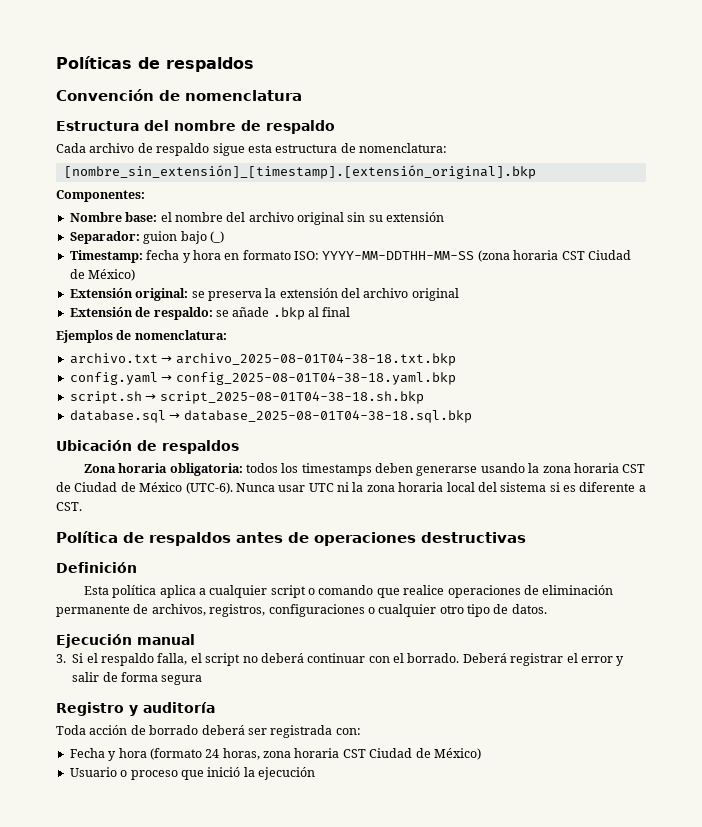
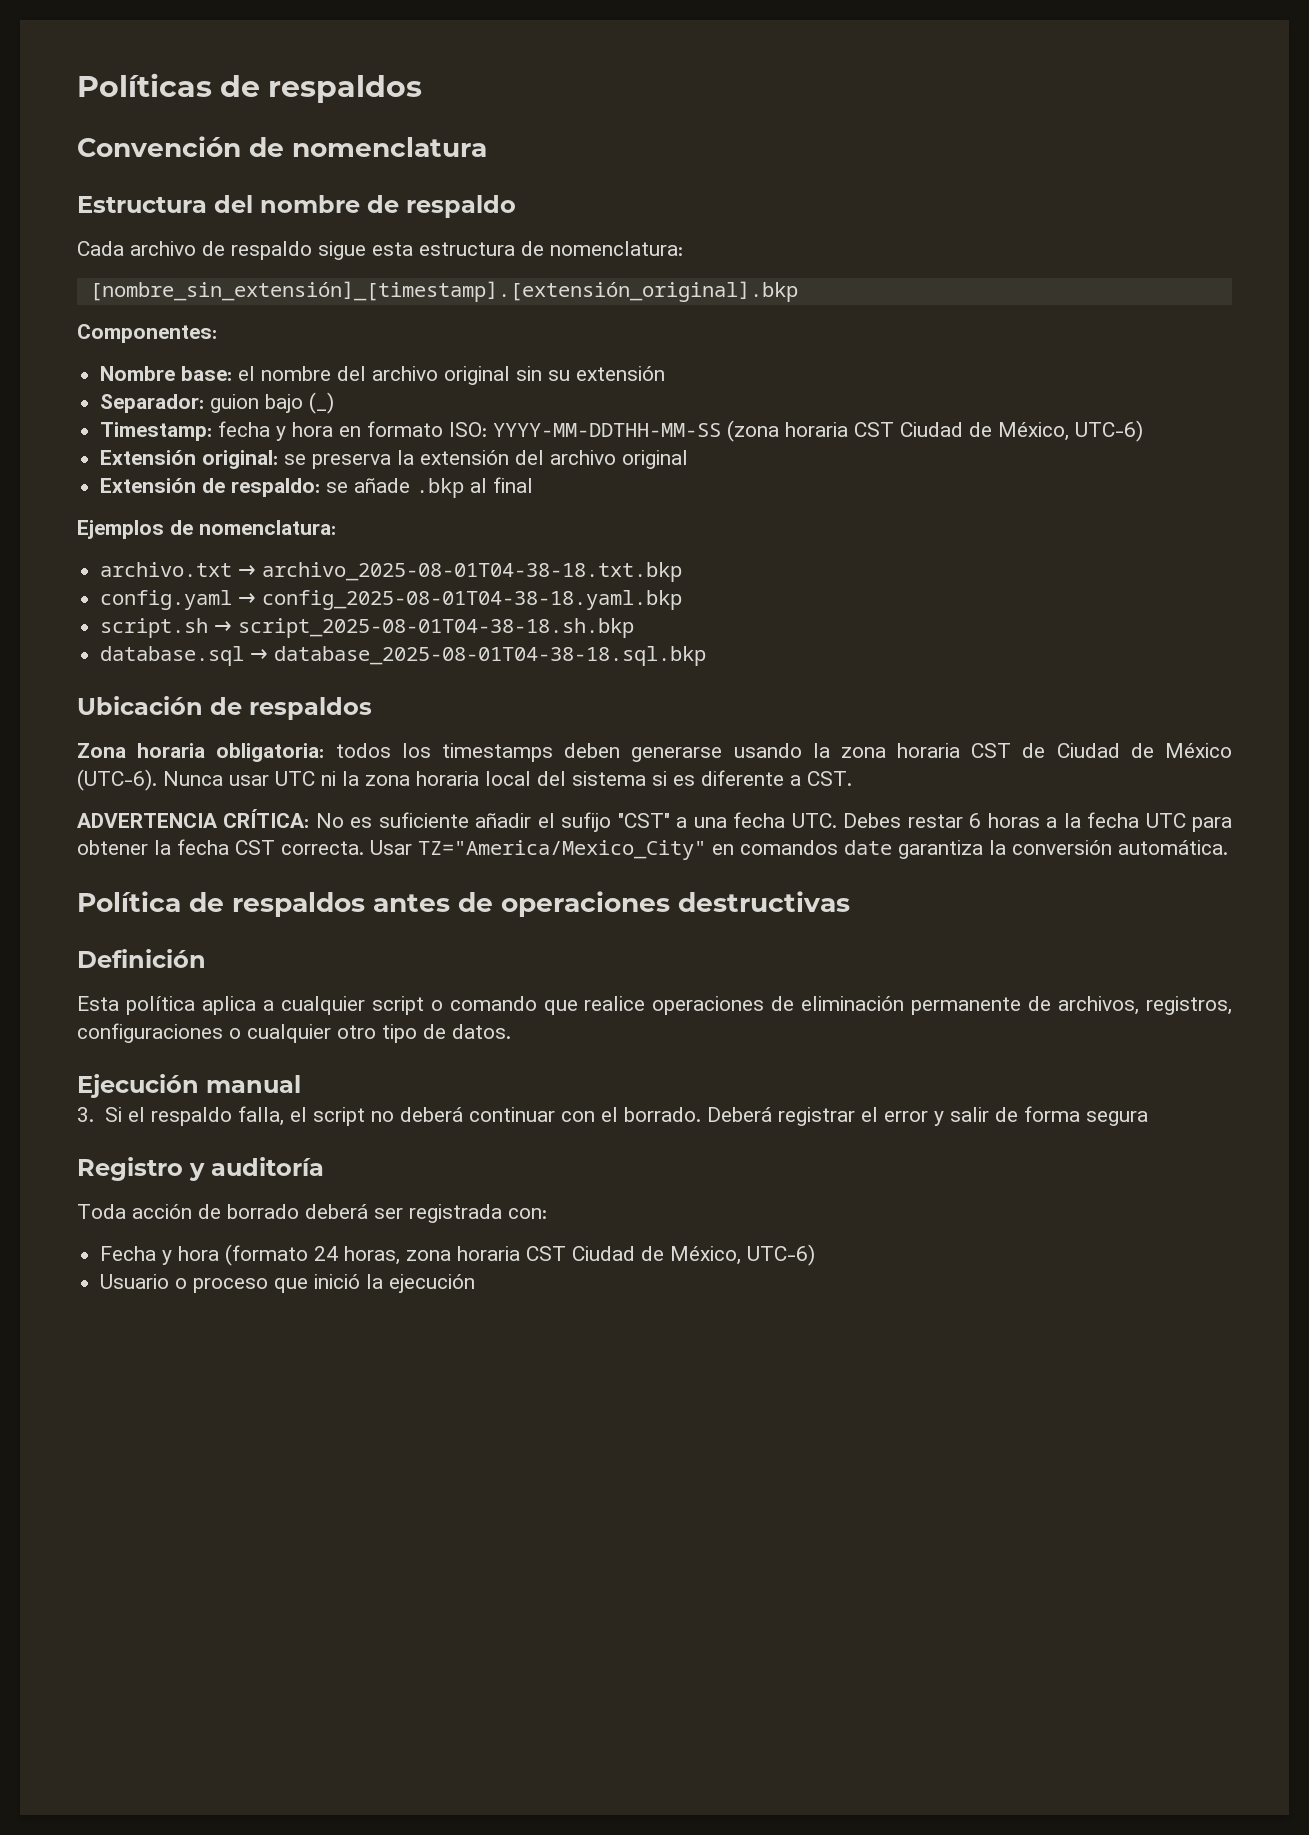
- Timestamp: fecha y hora en formato ISO: YYYY-MM-DDTHH-MM-SS (zona horaria CST Ciudad de México)
+ Timestamp: fecha y hora en formato ISO: YYYY-MM-DDTHH-MM-SS (zona horaria CST Ciudad de México, UTC-6)
+ ADVERTENCIA CRÍTICA: No es suficiente añadir el sufijo "CST" a una fecha UTC. Debes restar 6 horas a la fecha UTC para obtener la fecha CST correcta. Usar TZ="America/Mexico_City" en comandos date garantiza la conversión automática.
- Fecha y hora (formato 24 horas, zona horaria CST Ciudad de México)
+ Fecha y hora (formato 24 horas, zona horaria CST Ciudad de México, UTC-6)

